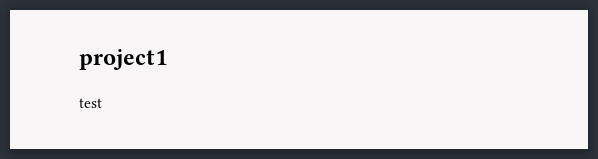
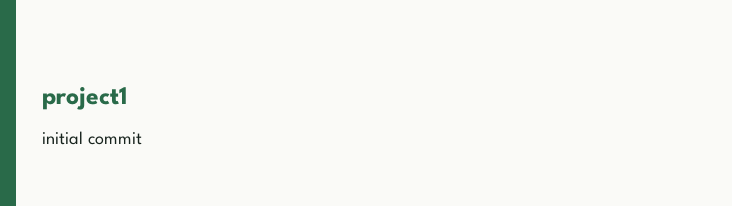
- test
+ initial commit

